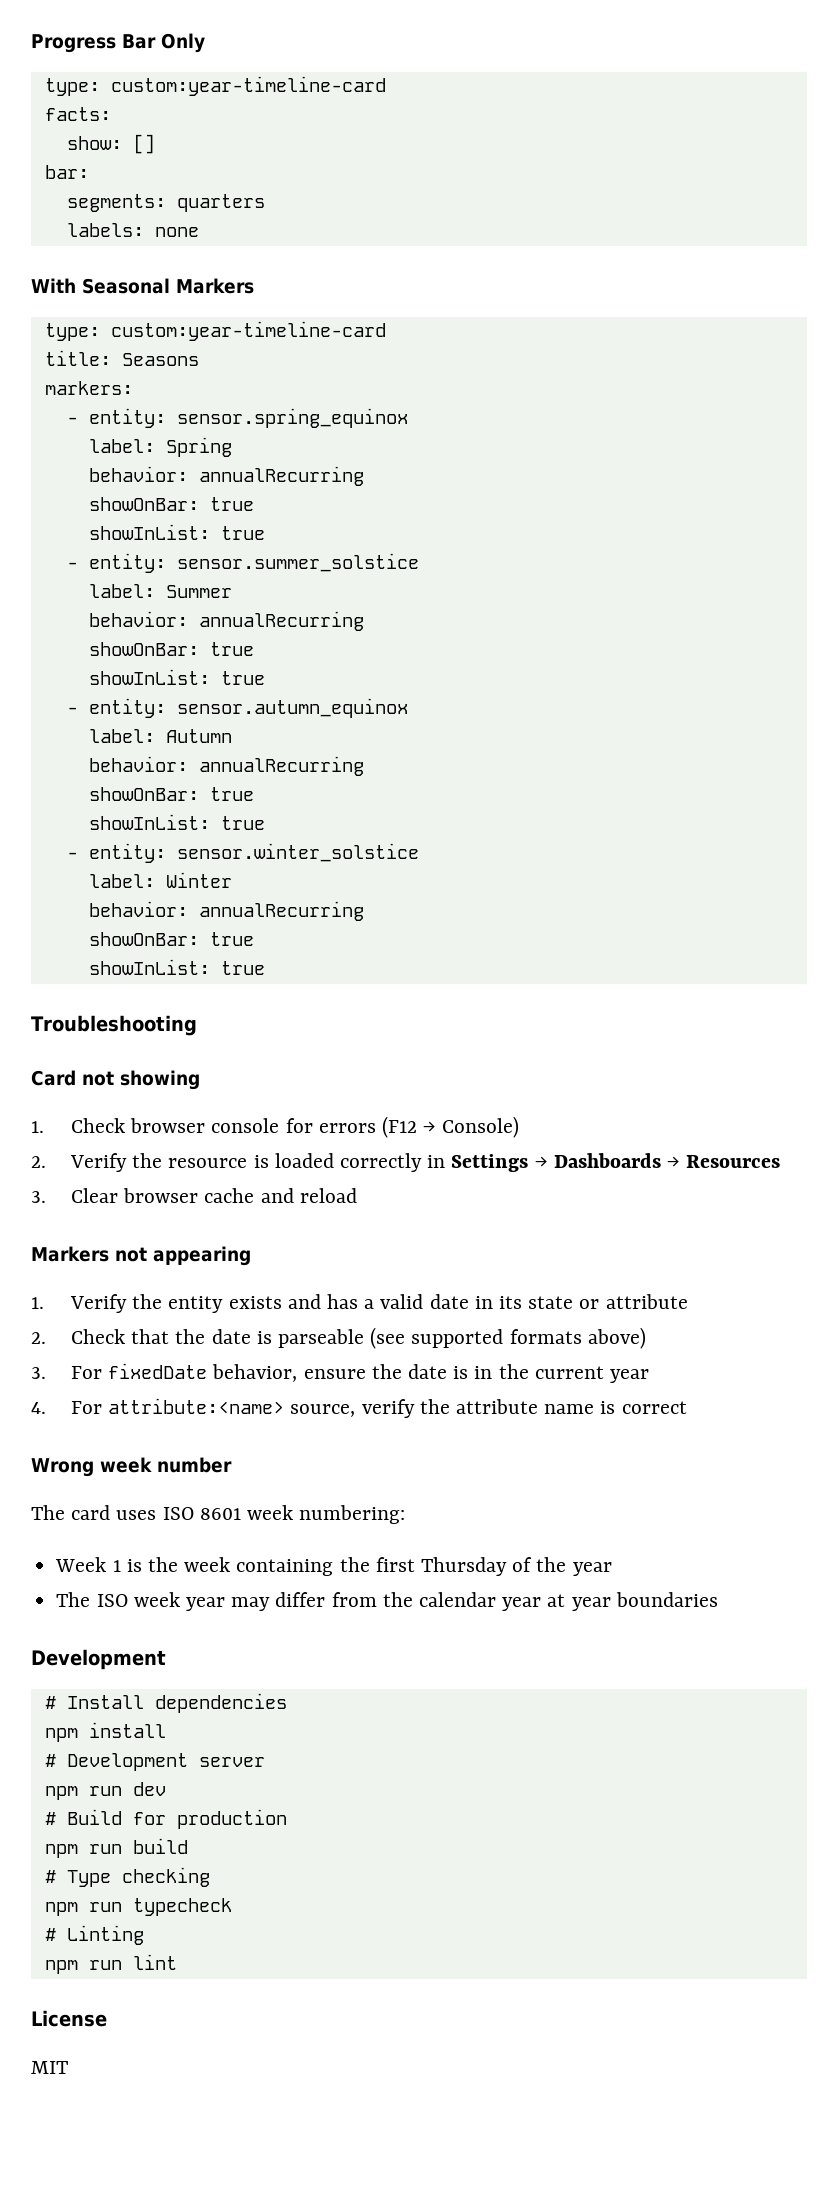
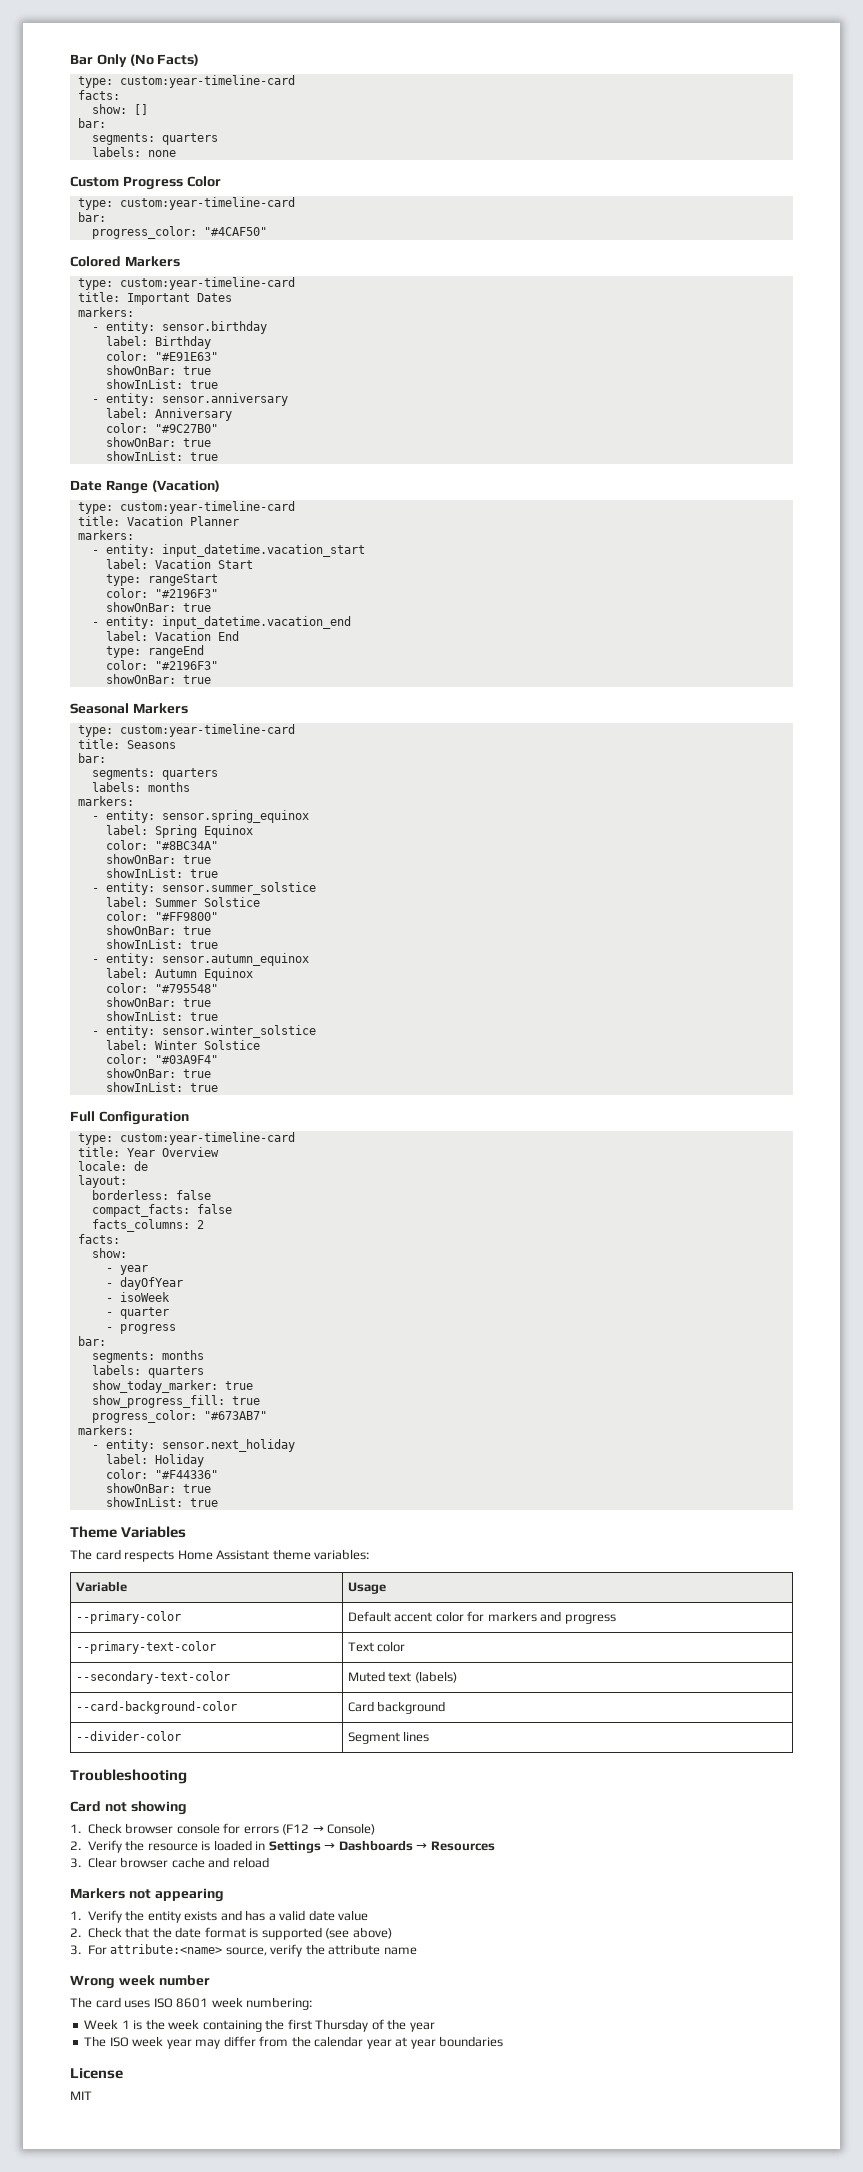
- Progress Bar Only
+ Bar Only (No Facts)
- With Seasonal Markers
+ Custom Progress Color
+ type: custom:year-timeline-card
+ bar:
+ progress_color: "#4CAF50"
+ Colored Markers
+ type: custom:year-timeline-card
+ title: Important Dates
+ markers:
+ - entity: sensor.birthday
+ label: Birthday
+ color: "#E91E63"
+ showOnBar: true
+ showInList: true
+ - entity: sensor.anniversary
+ label: Anniversary
+ color: "#9C27B0"
+ showOnBar: true
+ showInList: true
+ Date Range (Vacation)
+ type: custom:year-timeline-card
+ title: Vacation Planner
+ markers:
+ - entity: input_datetime.vacation_start
+ label: Vacation Start
+ type: rangeStart
+ color: "#2196F3"
+ showOnBar: true
+ - entity: input_datetime.vacation_end
+ label: Vacation End
+ type: rangeEnd
+ color: "#2196F3"
+ showOnBar: true
+ Seasonal Markers
  title: Seasons
+ bar:
+ segments: quarters
+ labels: months
- label: Spring
- behavior: annualRecurring
+ label: Spring Equinox
+ color: "#8BC34A"
- label: Summer
- behavior: annualRecurring
+ label: Summer Solstice
+ color: "#FF9800"
- label: Autumn
- behavior: annualRecurring
+ label: Autumn Equinox
+ color: "#795548"
- label: Winter
- behavior: annualRecurring
+ label: Winter Solstice
+ color: "#03A9F4"
  showOnBar: true
  showInList: true
+ Full Configuration
+ type: custom:year-timeline-card
+ title: Year Overview
+ locale: de
+ layout:
+ borderless: false
+ compact_facts: false
+ facts_columns: 2
+ facts:
+ show:
+ - year
+ - dayOfYear
+ - isoWeek
+ - quarter
+ - progress
+ bar:
+ segments: months
+ labels: quarters
+ show_today_marker: true
+ show_progress_fill: true
+ progress_color: "#673AB7"
+ markers:
+ - entity: sensor.next_holiday
+ label: Holiday
+ color: "#F44336"
+ showOnBar: true
+ showInList: true
+ Theme Variables
+ The card respects Home Assistant theme variables:
+ Variable | Usage
+ --primary-color | Default accent color for markers and progress
+ --primary-text-color | Text color
+ --secondary-text-color | Muted text (labels)
+ --card-background-color | Card background
+ --divider-color | Segment lines
- 2. Verify the resource is loaded correctly in Settings → Dashboards → Resources
+ 2. Verify the resource is loaded in Settings → Dashboards → Resources
- 1. Verify the entity exists and has a valid date in its state or attribute
+ 1. Verify the entity exists and has a valid date value
- 2. Check that the date is parseable (see supported formats above)
- 3. For fixedDate behavior, ensure the date is in the current year
- 4. For attribute:<name> source, verify the attribute name is correct
+ 2. Check that the date format is supported (see above)
+ 3. For attribute:<name> source, verify the attribute name
  The ISO week year may differ from the calendar year at year boundaries
- Development
- # Install dependencies
- npm install
- # Development server
- npm run dev
- # Build for production
- npm run build
- # Type checking
- npm run typecheck
- # Linting
- npm run lint

